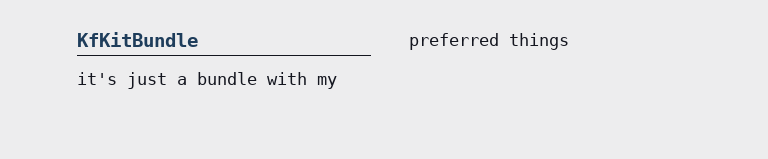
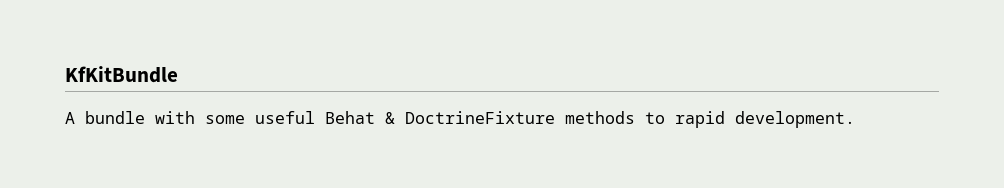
- it's just a bundle with my preferred things
+ A bundle with some useful Behat & DoctrineFixture methods to rapid development.

